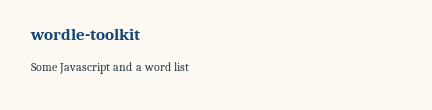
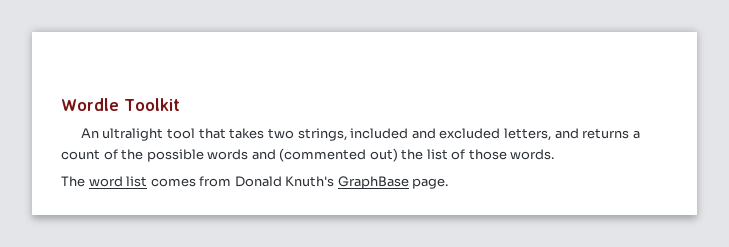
- wordle-toolkit
- Some Javascript and a word list
+ Wordle Toolkit
+ An ultralight tool that takes two strings, included and excluded letters, and returns a count of the possible words and (commented out) the list of those words.
+ The word list comes from Donald Knuth's GraphBase page.

